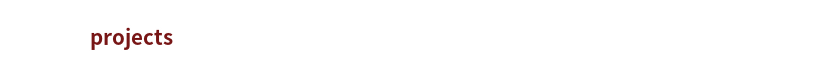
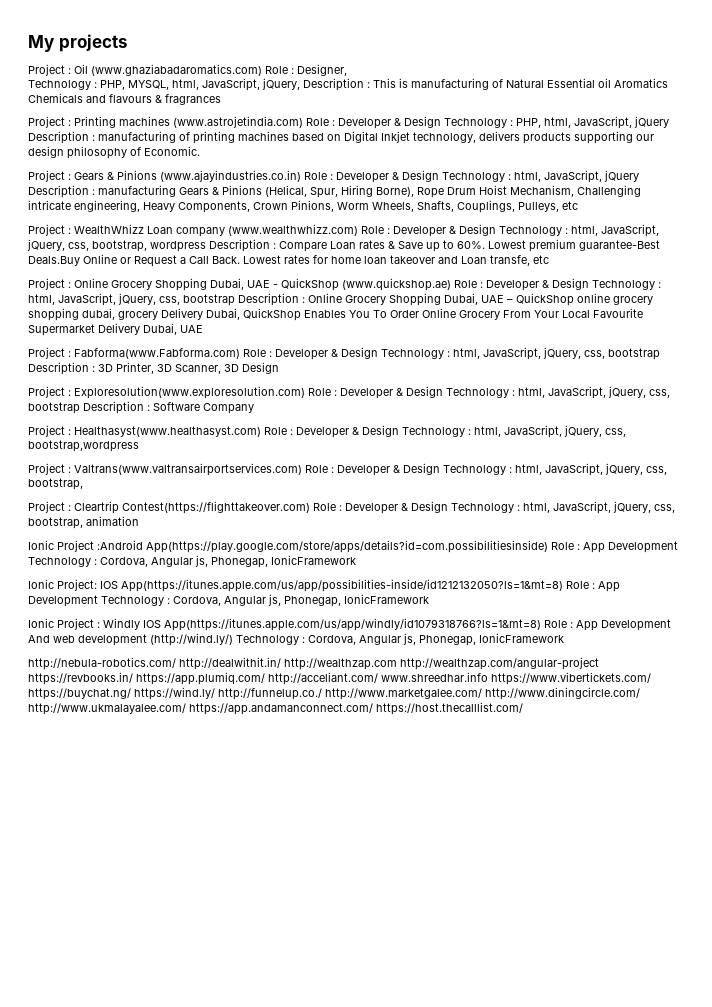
- projects
+ My projects
+ Project : Oil (www.ghaziabadaromatics.com) Role : Designer,
+ Technology : PHP, MYSQL, html, JavaScript, jQuery, Description : This is manufacturing of Natural Essential oil Aromatics Chemicals and flavours & fragrances
+ Project : Printing machines (www.astrojetindia.com) Role : Developer & Design Technology : PHP, html, JavaScript, jQuery Description : manufacturing of printing machines based on Digital Inkjet technology, delivers products supporting our design philosophy of Economic.
+ Project : Gears & Pinions (www.ajayindustries.co.in) Role : Developer & Design Technology : html, JavaScript, jQuery Description : manufacturing Gears & Pinions (Helical, Spur, Hiring Borne), Rope Drum Hoist Mechanism, Challenging intricate engineering, Heavy Components, Crown Pinions, Worm Wheels, Shafts, Couplings, Pulleys, etc
+ Project : WealthWhizz Loan company (www.wealthwhizz.com) Role : Developer & Design Technology : html, JavaScript, jQuery, css, bootstrap, wordpress Description : Compare Loan rates & Save up to 60%. Lowest premium guarantee-Best Deals.Buy Online or Request a Call Back. Lowest rates for home loan takeover and Loan transfe, etc
+ Project : Online Grocery Shopping Dubai, UAE - QuickShop (www.quickshop.ae) Role : Developer & Design Technology : html, JavaScript, jQuery, css, bootstrap Description : Online Grocery Shopping Dubai, UAE – QuickShop online grocery shopping dubai, grocery Delivery Dubai, QuickShop Enables You To Order Online Grocery From Your Local Favourite Supermarket Delivery Dubai, UAE
+ Project : Fabforma(www.Fabforma.com) Role : Developer & Design Technology : html, JavaScript, jQuery, css, bootstrap Description : 3D Printer, 3D Scanner, 3D Design
+ Project : Exploresolution(www.exploresolution.com) Role : Developer & Design Technology : html, JavaScript, jQuery, css, bootstrap Description : Software Company
+ Project : Healthasyst(www.healthasyst.com) Role : Developer & Design Technology : html, JavaScript, jQuery, css, bootstrap,wordpress
+ Project : Valtrans(www.valtransairportservices.com) Role : Developer & Design Technology : html, JavaScript, jQuery, css, bootstrap,
+ Project : Cleartrip Contest(https://flighttakeover.com) Role : Developer & Design Technology : html, JavaScript, jQuery, css, bootstrap, animation
+ Ionic Project :Android App(https://play.google.com/store/apps/details?id=com.possibilitiesinside) Role : App Development Technology : Cordova, Angular js, Phonegap, IonicFramework
+ Ionic Project: IOS App(https://itunes.apple.com/us/app/possibilities-inside/id1212132050?ls=1&mt=8) Role : App Development Technology : Cordova, Angular js, Phonegap, IonicFramework
+ Ionic Project : Windly IOS App(https://itunes.apple.com/us/app/windly/id1079318766?ls=1&mt=8) Role : App Development And web development (http://wind.ly/) Technology : Cordova, Angular js, Phonegap, IonicFramework
+ http://nebula-robotics.com/ http://dealwithit.in/ http://wealthzap.com http://wealthzap.com/angular-project https://revbooks.in/ https://app.plumiq.com/ http://acceliant.com/ www.shreedhar.info https://www.vibertickets.com/ https://buychat.ng/ https://wind.ly/ http://funnelup.co./ http://www.marketgalee.com/ http://www.diningcircle.com/ http://www.ukmalayalee.com/ https://app.andamanconnect.com/ https://host.thecalllist.com/

